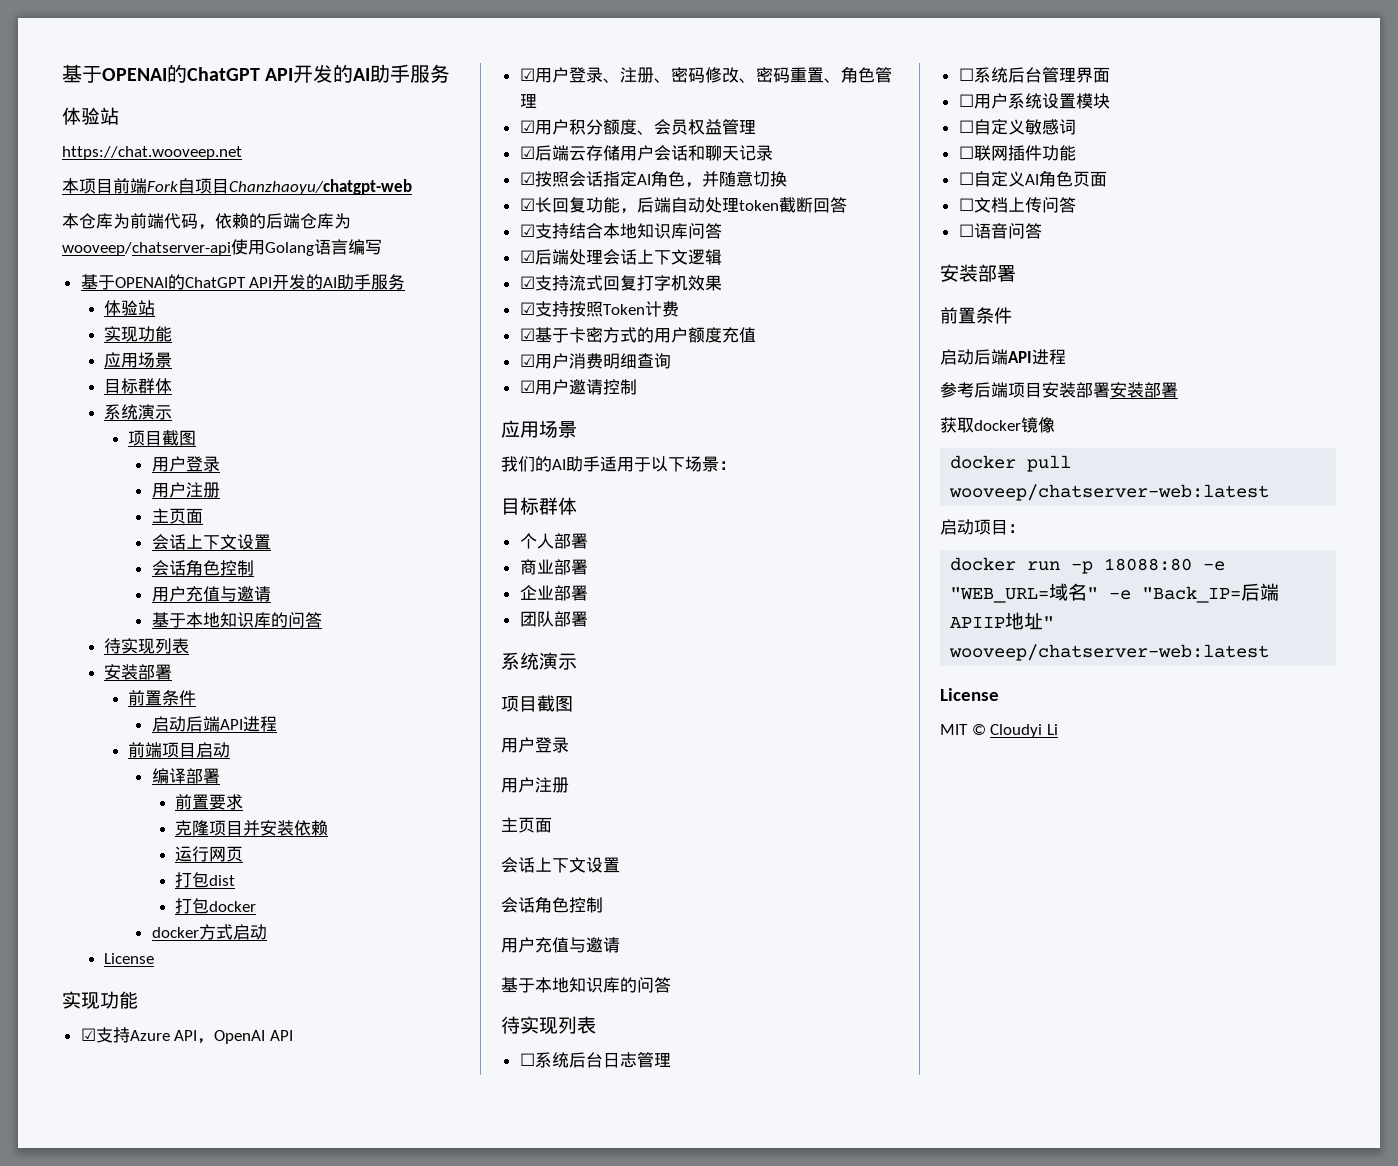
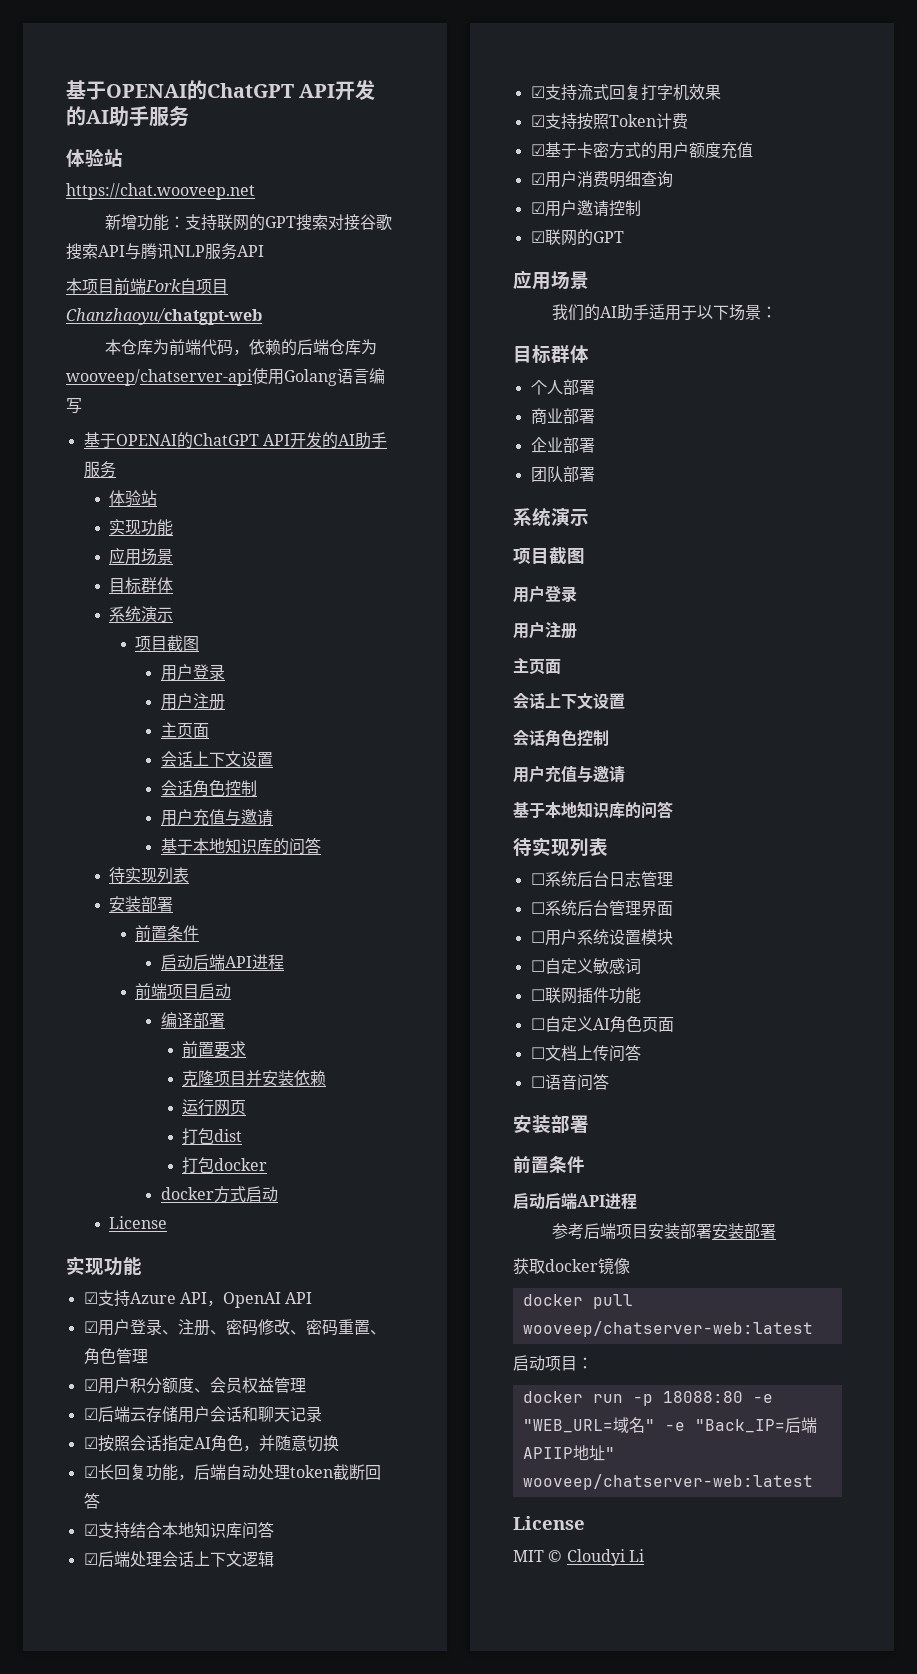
+ 新增功能：支持联网的GPT搜索对接谷歌搜索API与腾讯NLP服务API
+ ☑联网的GPT

